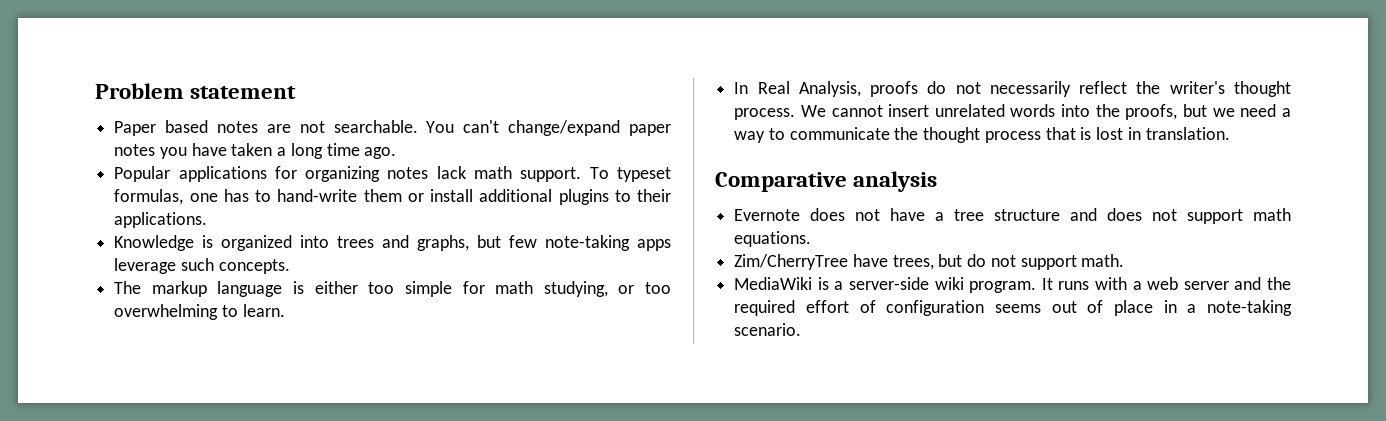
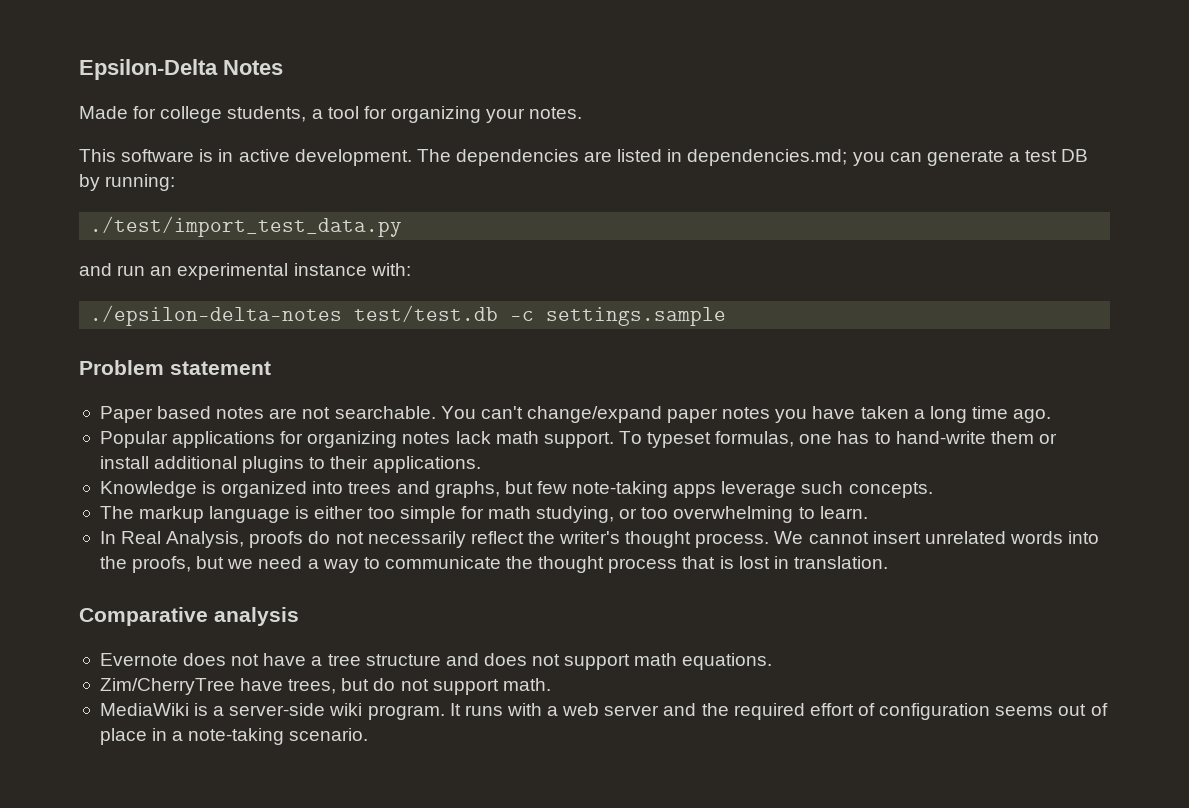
+ Epsilon-Delta Notes
+ Made for college students, a tool for organizing your notes.
+ This software is in active development. The dependencies are listed in dependencies.md; you can generate a test DB by running:
+ ./test/import_test_data.py
+ and run an experimental instance with:
+ ./epsilon-delta-notes test/test.db -c settings.sample

